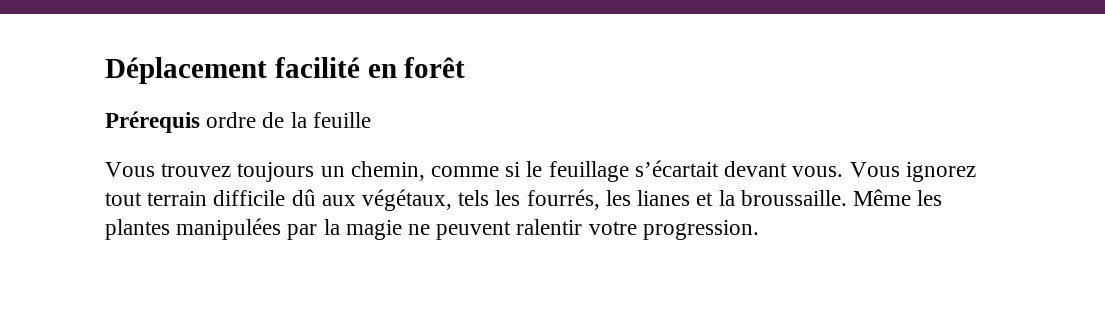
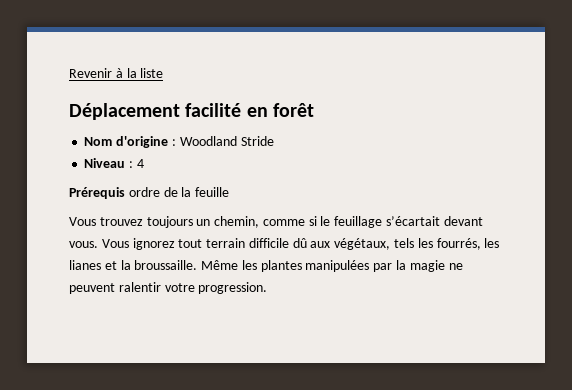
+ Revenir à la liste
+ Nom d'origine : Woodland Stride
+ Niveau : 4

